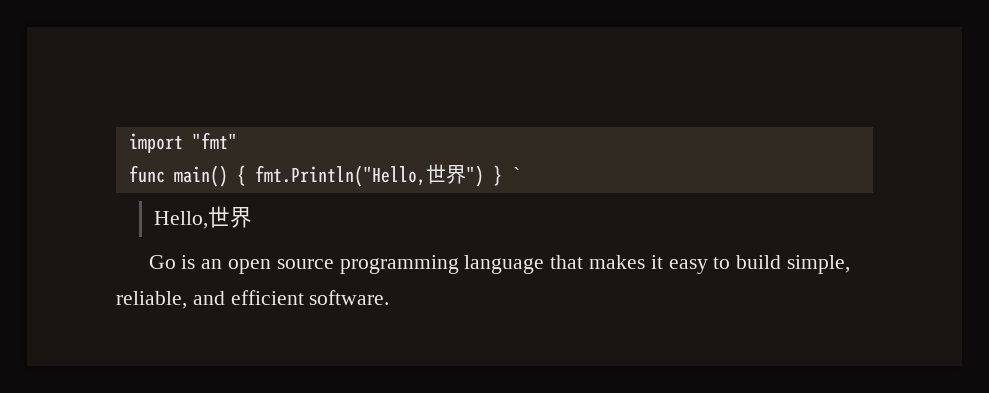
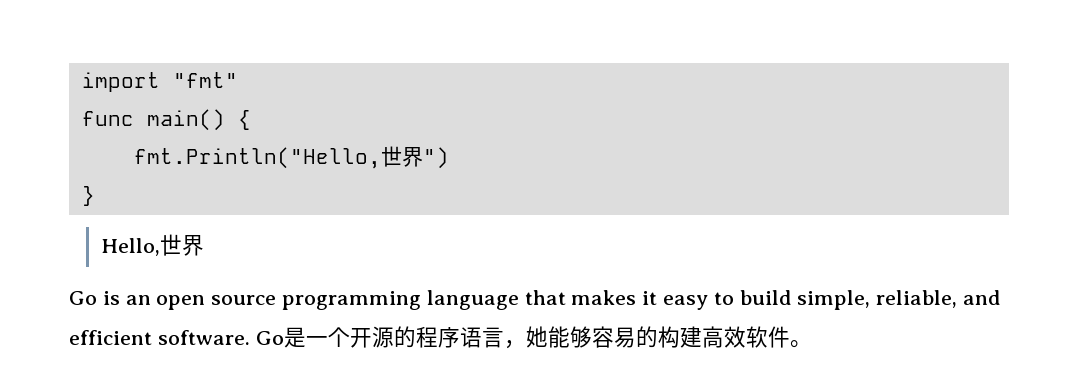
- func main() { fmt.Println("Hello,世界") } `
+ func main() {
+ fmt.Println("Hello,世界")
+ }
+ Go是一个开源的程序语言，她能够容易的构建高效软件。

